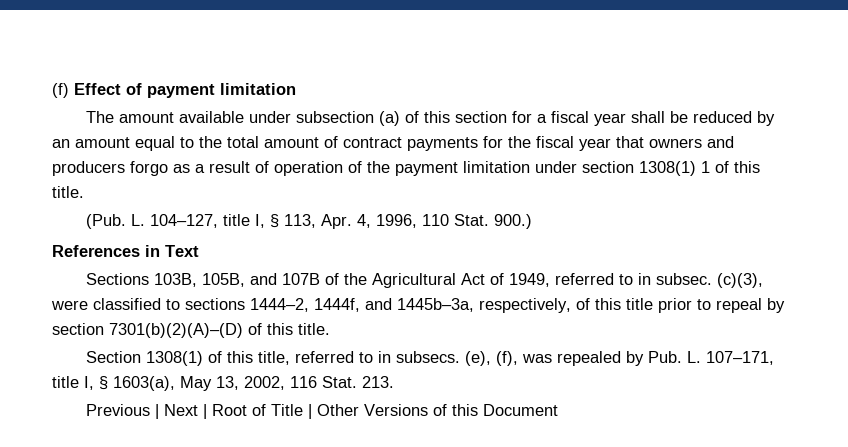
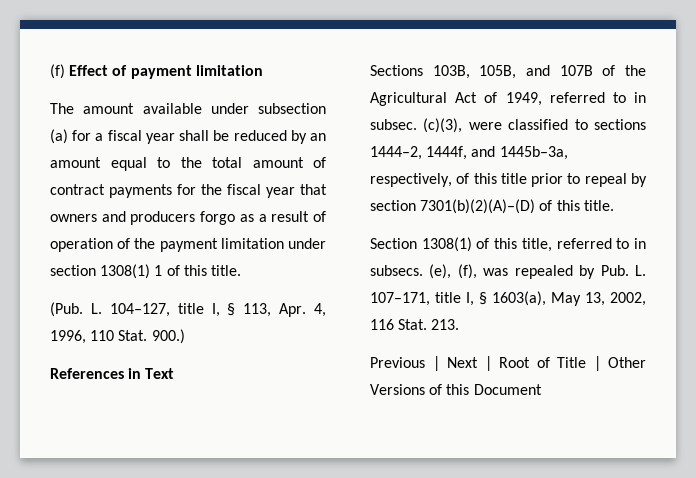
- The amount available under subsection (a) of this section for a fiscal year shall be reduced by an amount equal to the total amount of contract payments for the fiscal year that owners and producers forgo as a result of operation of the payment limitation under section 1308(1) 1 of this title.
+ The amount available under subsection (a) for a fiscal year shall be reduced by an amount equal to the total amount of contract payments for the fiscal year that owners and producers forgo as a result of operation of the payment limitation under section 1308(1) 1 of this title.

